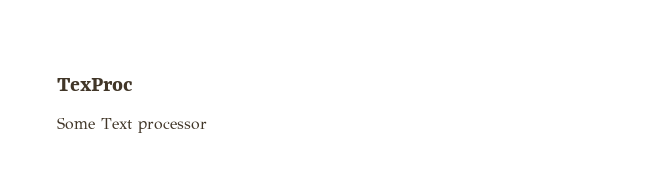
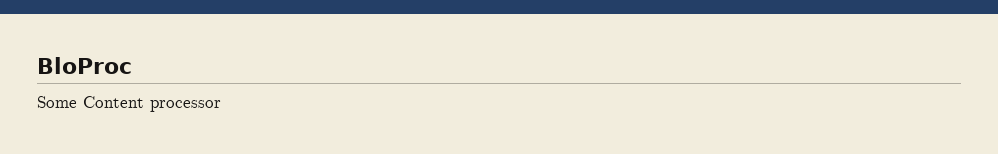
- TexProc
+ BloProc
- Some Text processor
+ Some Content processor

